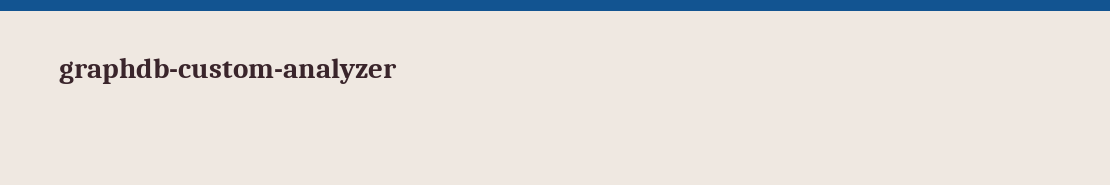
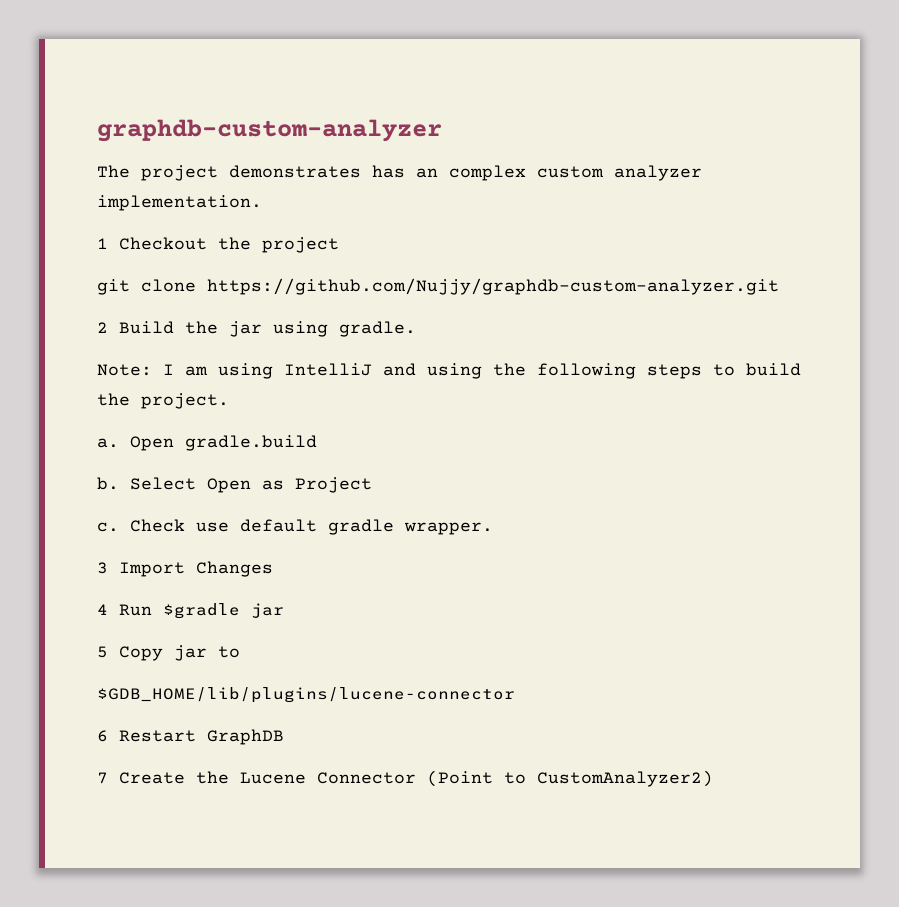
+ The project demonstrates has an complex custom analyzer implementation.
+ 1 Checkout the project
+ git clone https://github.com/Nujjy/graphdb-custom-analyzer.git
+ 2 Build the jar using gradle.
+ Note: I am using IntelliJ and using the following steps to build the project.
+ a. Open gradle.build
+ b. Select Open as Project
+ c. Check use default gradle wrapper.
+ 3 Import Changes
+ 4 Run $gradle jar
+ 5 Copy jar to
+ $GDB_HOME/lib/plugins/lucene-connector
+ 6 Restart GraphDB
+ 7 Create the Lucene Connector (Point to CustomAnalyzer2)

